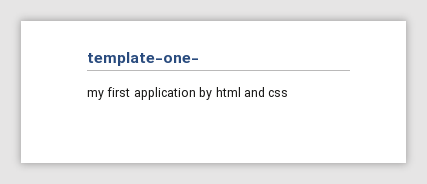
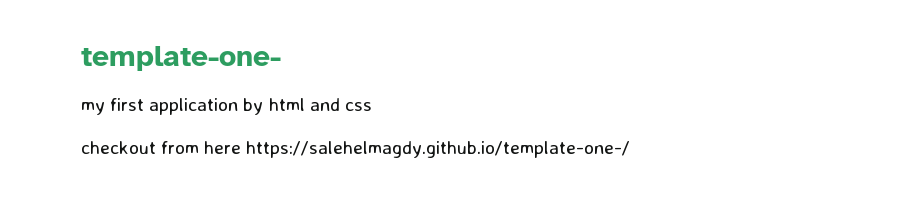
+ checkout from here https://salehelmagdy.github.io/template-one-/

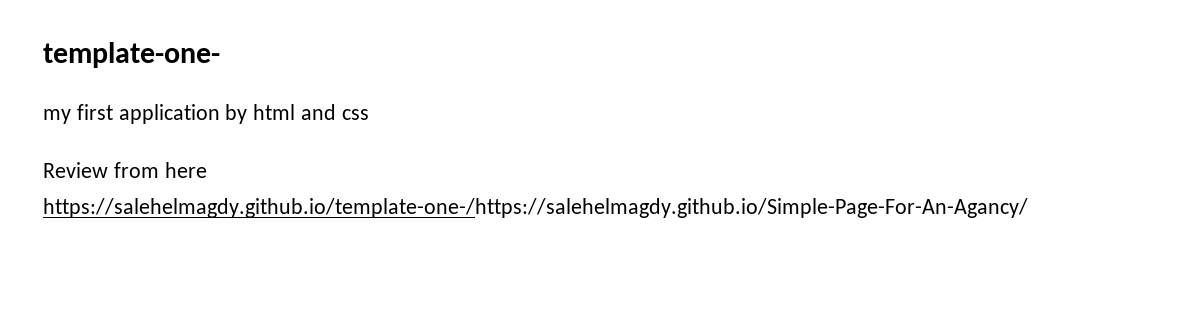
- checkout from here https://salehelmagdy.github.io/template-one-/
+ Review from here https://salehelmagdy.github.io/template-one-/https://salehelmagdy.github.io/Simple-Page-For-An-Agancy/

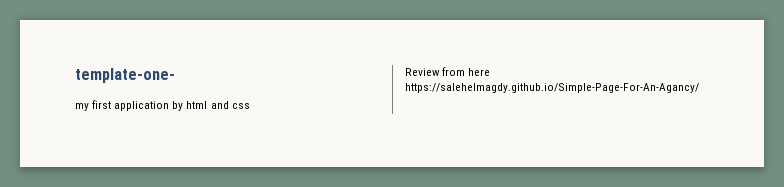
- Review from here https://salehelmagdy.github.io/template-one-/https://salehelmagdy.github.io/Simple-Page-For-An-Agancy/
+ Review from here https://salehelmagdy.github.io/Simple-Page-For-An-Agancy/

